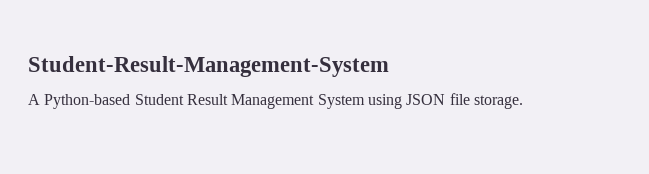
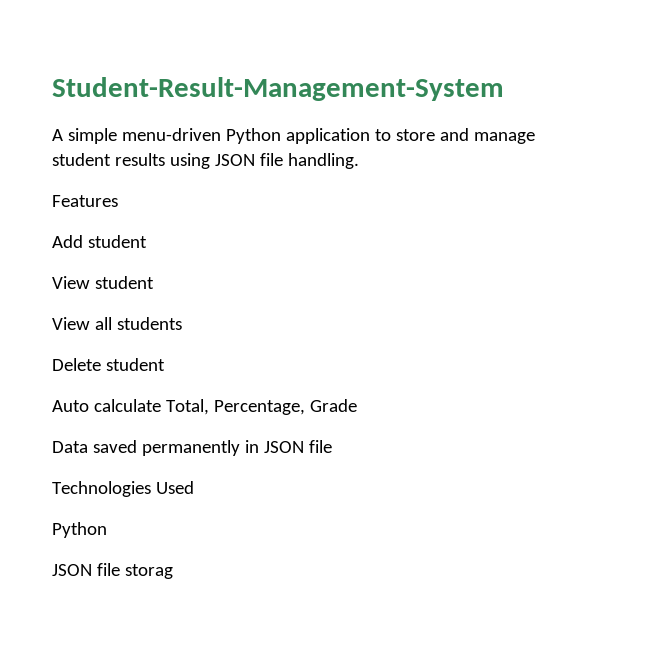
- A Python-based Student Result Management System using JSON file storage.
+ A simple menu-driven Python application to store and manage student results using JSON file handling.
+ Features
+ Add student
+ View student
+ View all students
+ Delete student
+ Auto calculate Total, Percentage, Grade
+ Data saved permanently in JSON file
+ Technologies Used
+ Python
+ JSON file storag

